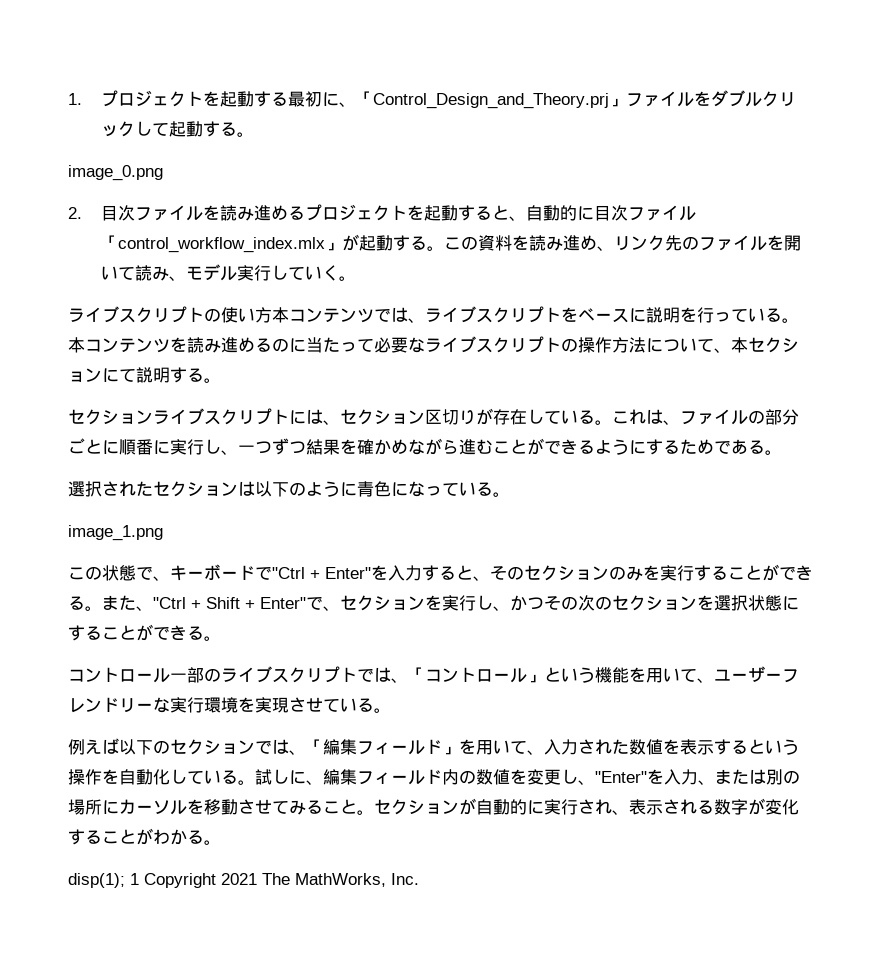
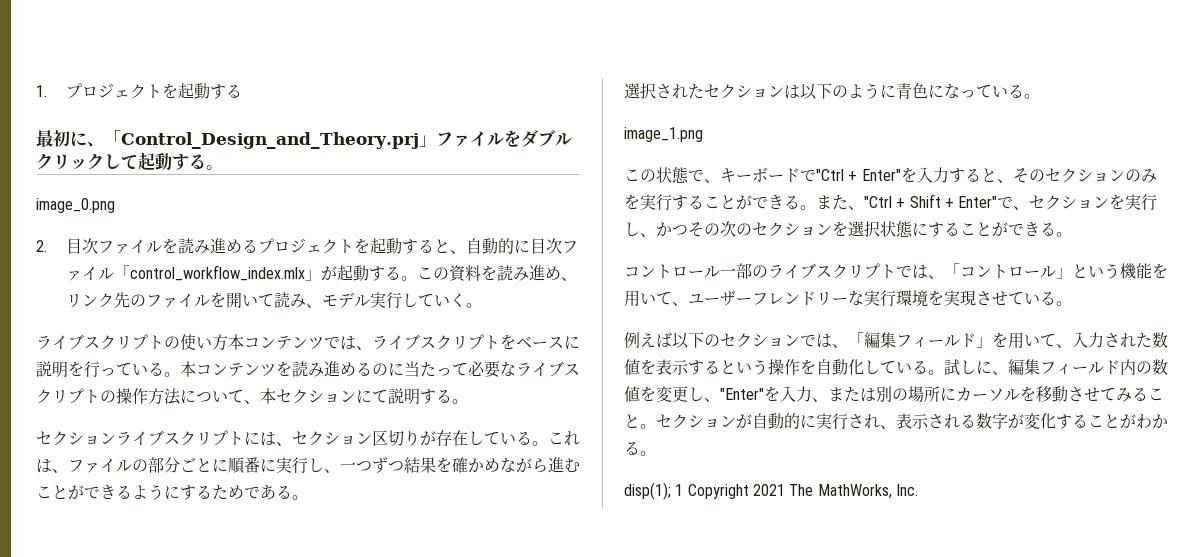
- 1.プロジェクトを起動する最初に、「Control_Design_and_Theory.prj」ファイルをダブルクリックして起動する。
+ 1.プロジェクトを起動する
+ 最初に、「Control_Design_and_Theory.prj」ファイルをダブルクリックして起動する。

